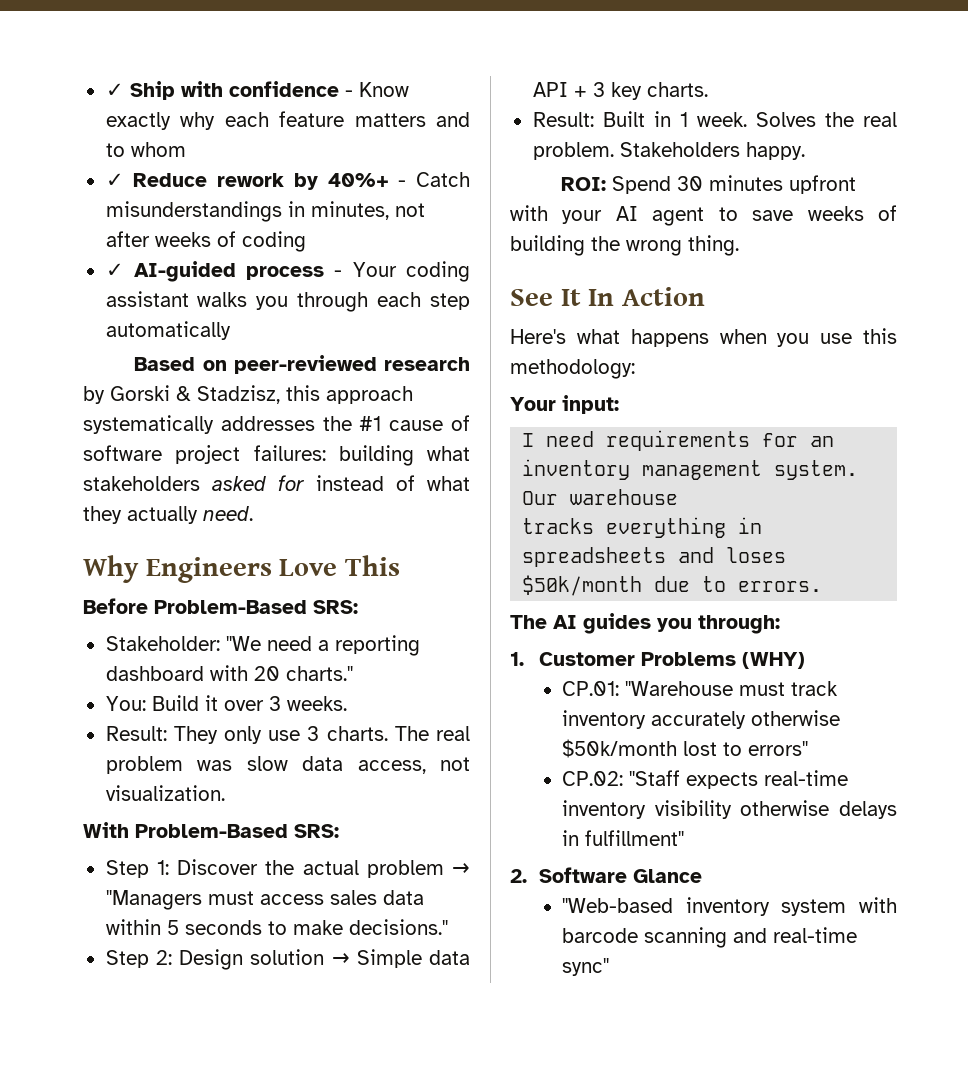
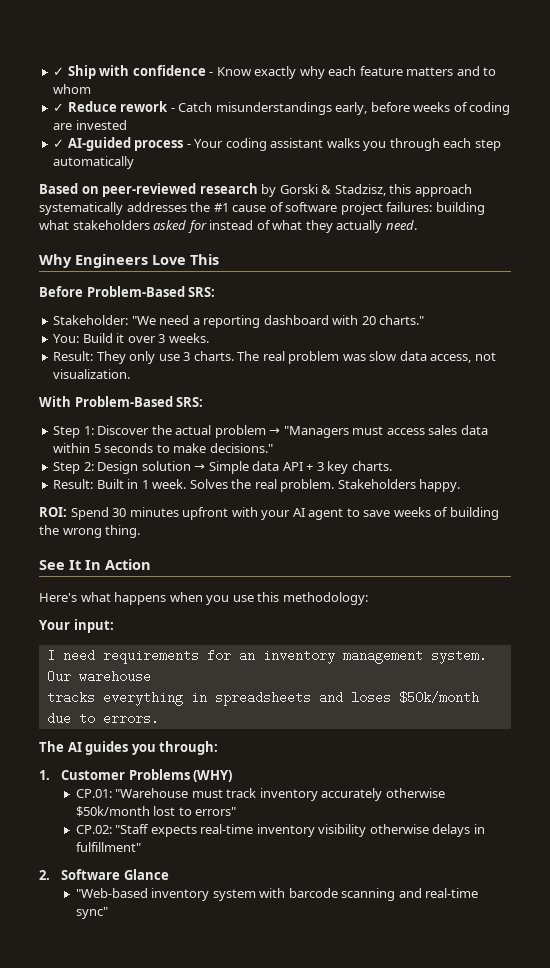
- ✓ Reduce rework by 40%+ - Catch misunderstandings in minutes, not after weeks of coding
+ ✓ Reduce rework - Catch misunderstandings early, before weeks of coding are invested

